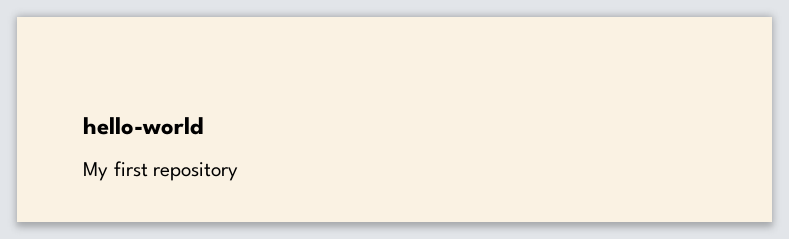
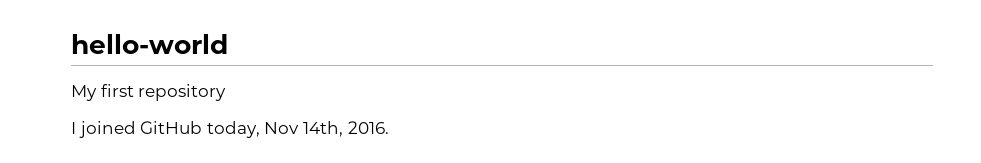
+ I joined GitHub today, Nov 14th, 2016.

